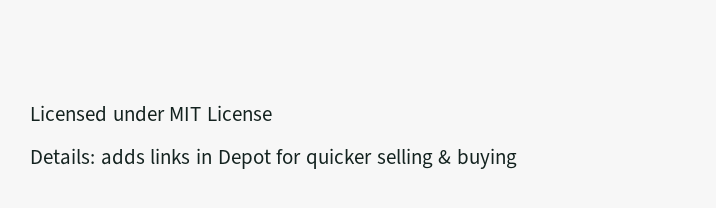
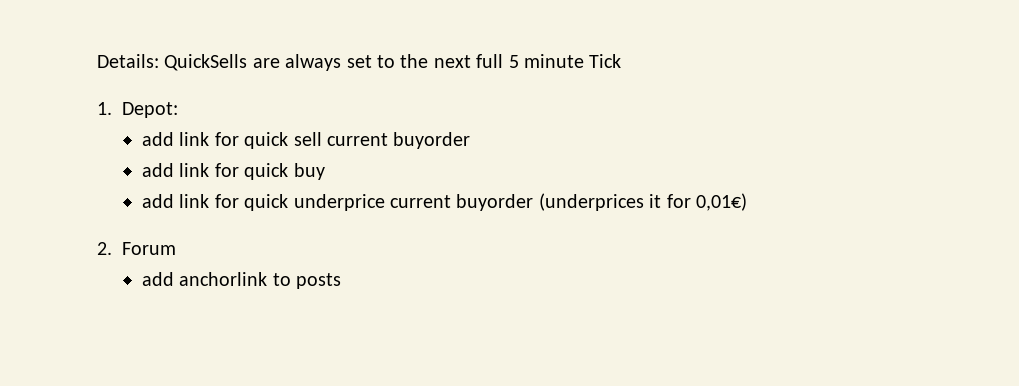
- Licensed under MIT License
- Details: adds links in Depot for quicker selling & buying
+ Details: QuickSells are always set to the next full 5 minute Tick
+ 1. Depot:
+ add link for quick sell current buyorder
+ add link for quick buy
+ add link for quick underprice current buyorder (underprices it for 0,01€)
+ 2. Forum
+ add anchorlink to posts

